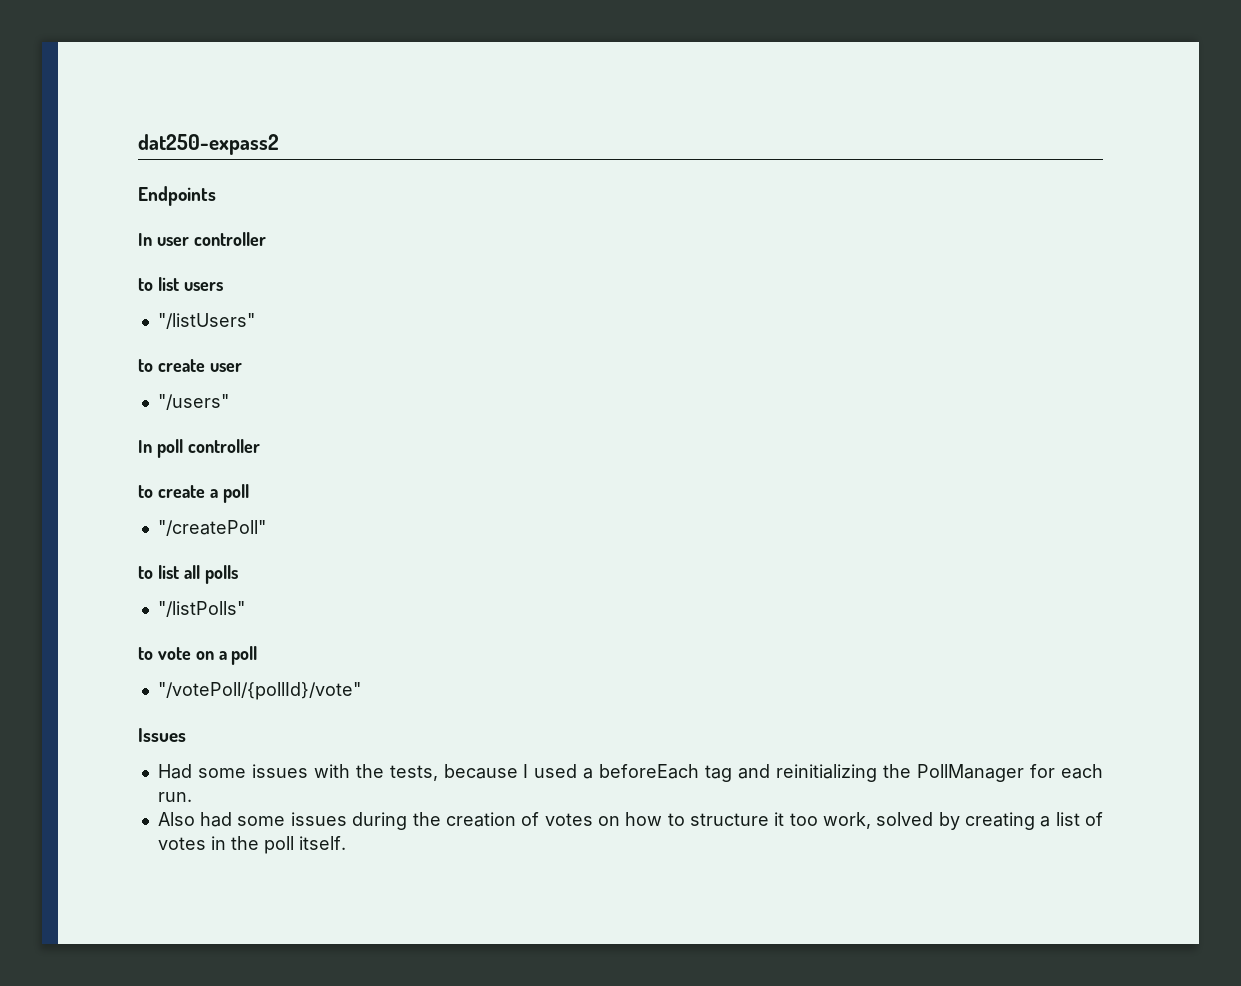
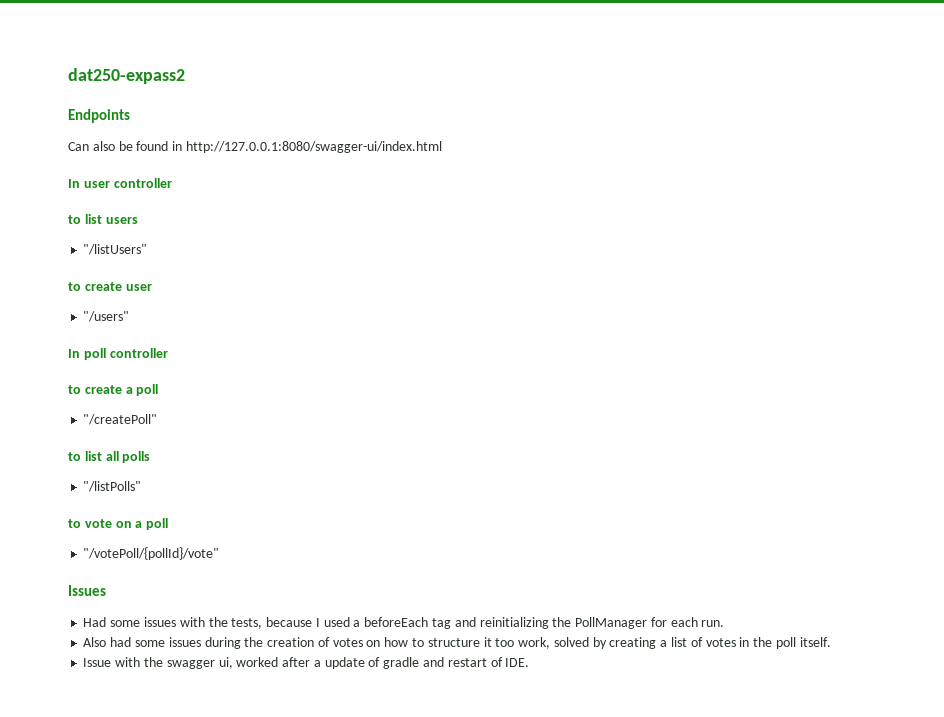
+ Can also be found in http://127.0.0.1:8080/swagger-ui/index.html
+ Issue with the swagger ui, worked after a update of gradle and restart of IDE.

